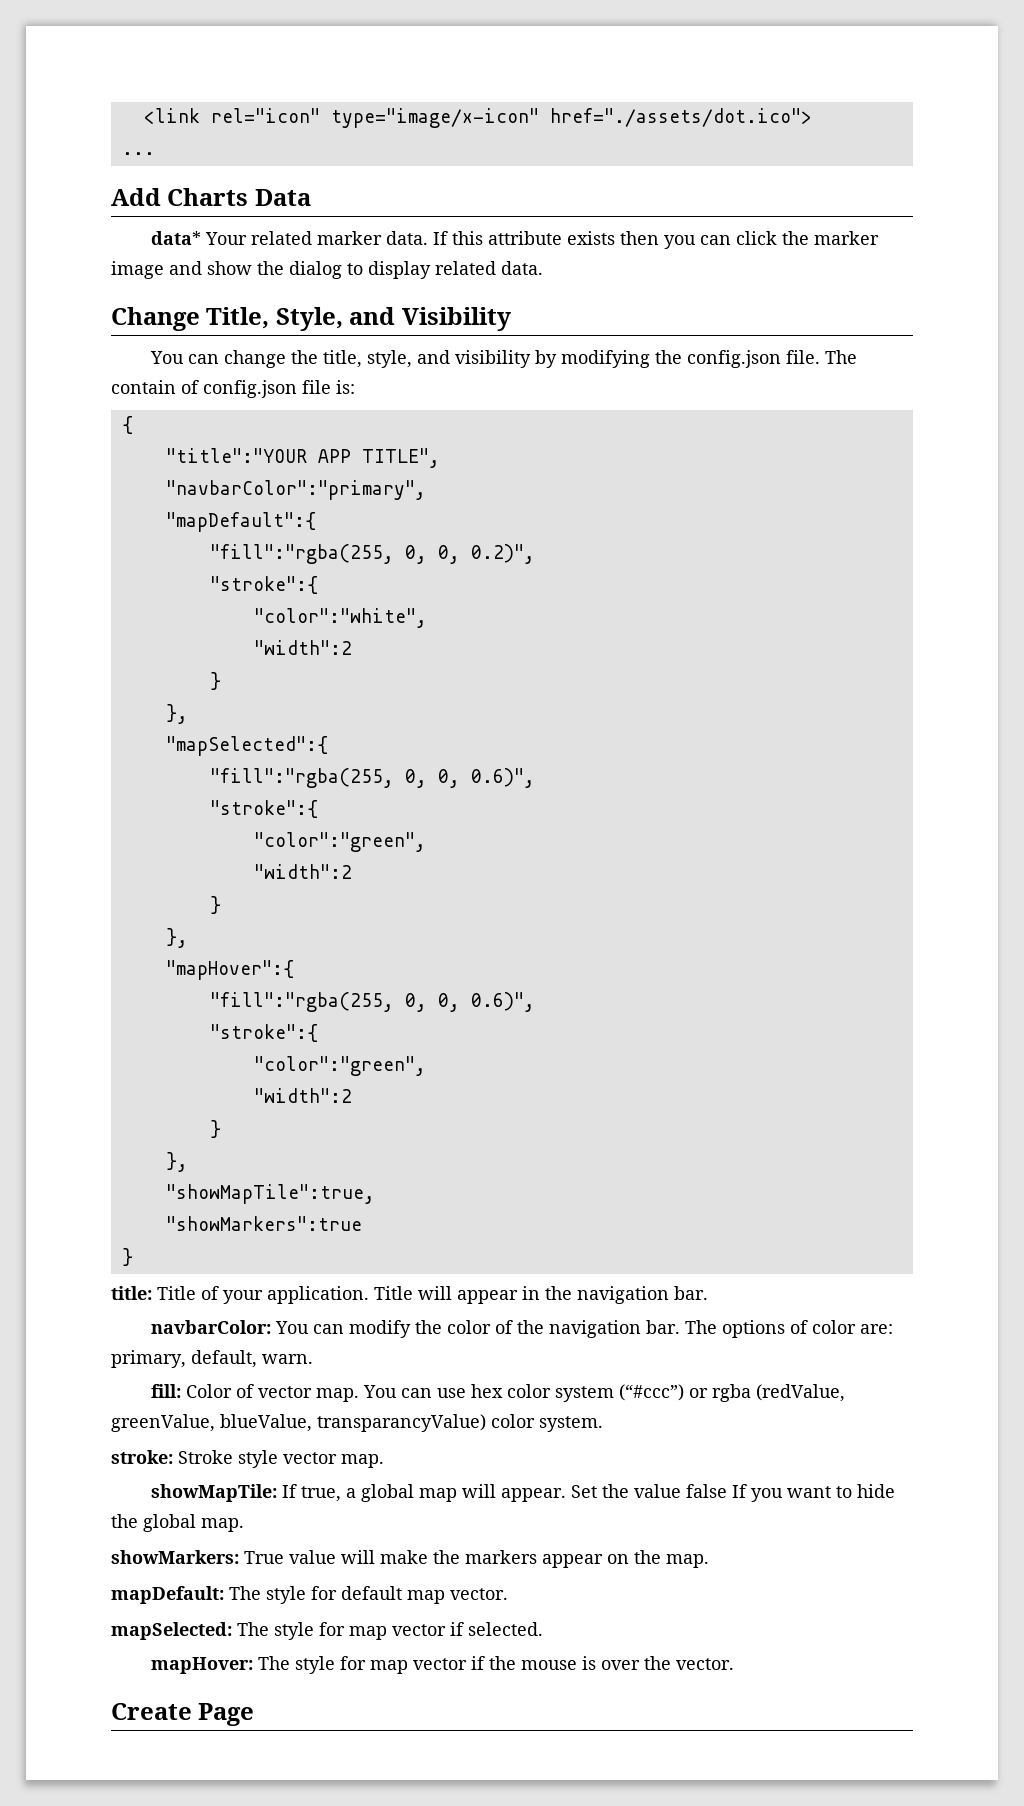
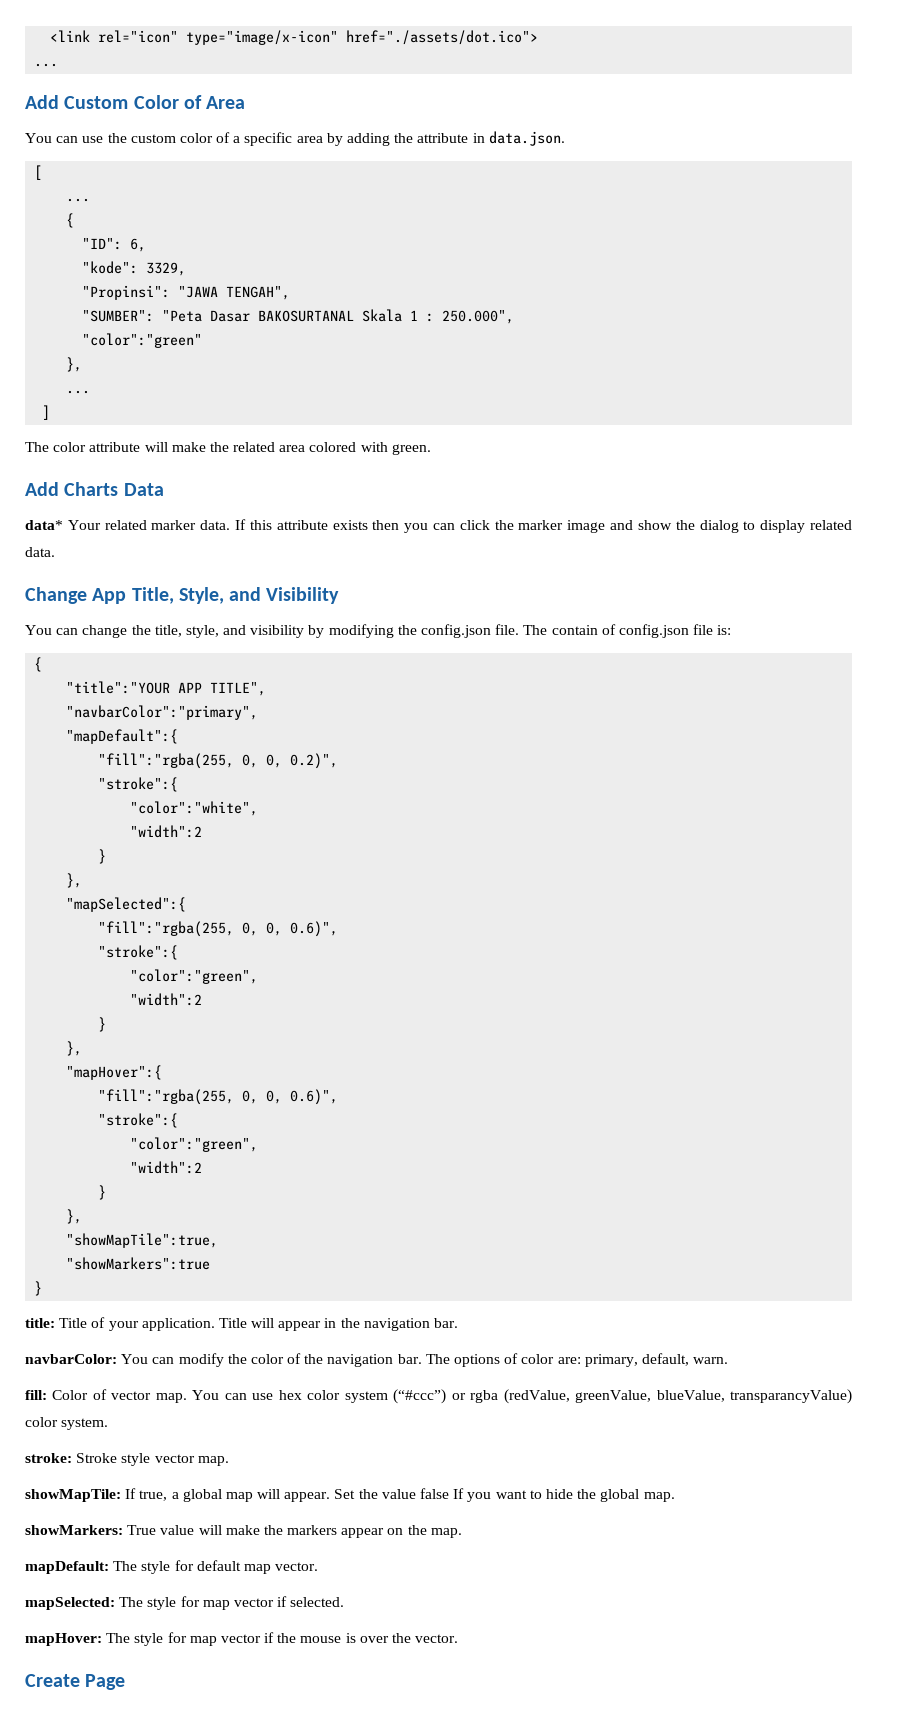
+ Add Custom Color of Area
+ You can use the custom color of a specific area by adding the attribute in data.json.
+ [
+ ...
+ {
+ "ID": 6,
+ "kode": 3329,
+ "Propinsi": "JAWA TENGAH",
+ "SUMBER": "Peta Dasar BAKOSURTANAL Skala 1 : 250.000",
+ "color":"green"
+ },
+ ...
+ ]
+ The color attribute will make the related area colored with green.
- Change Title, Style, and Visibility
+ Change App Title, Style, and Visibility

